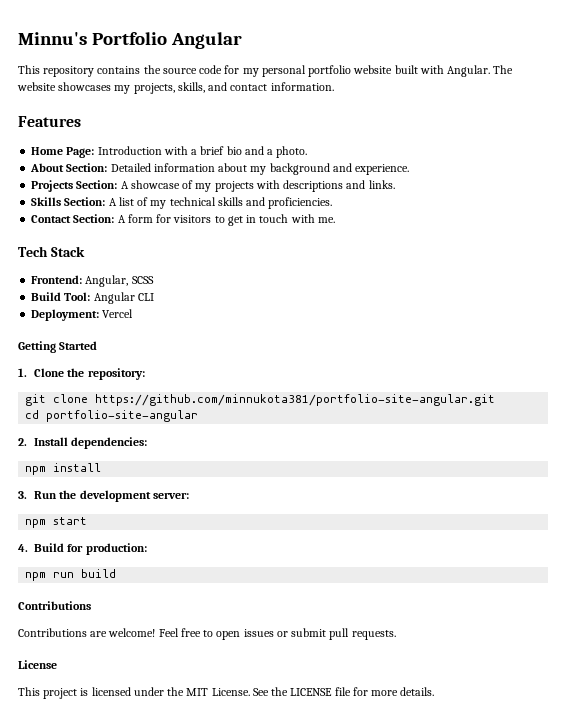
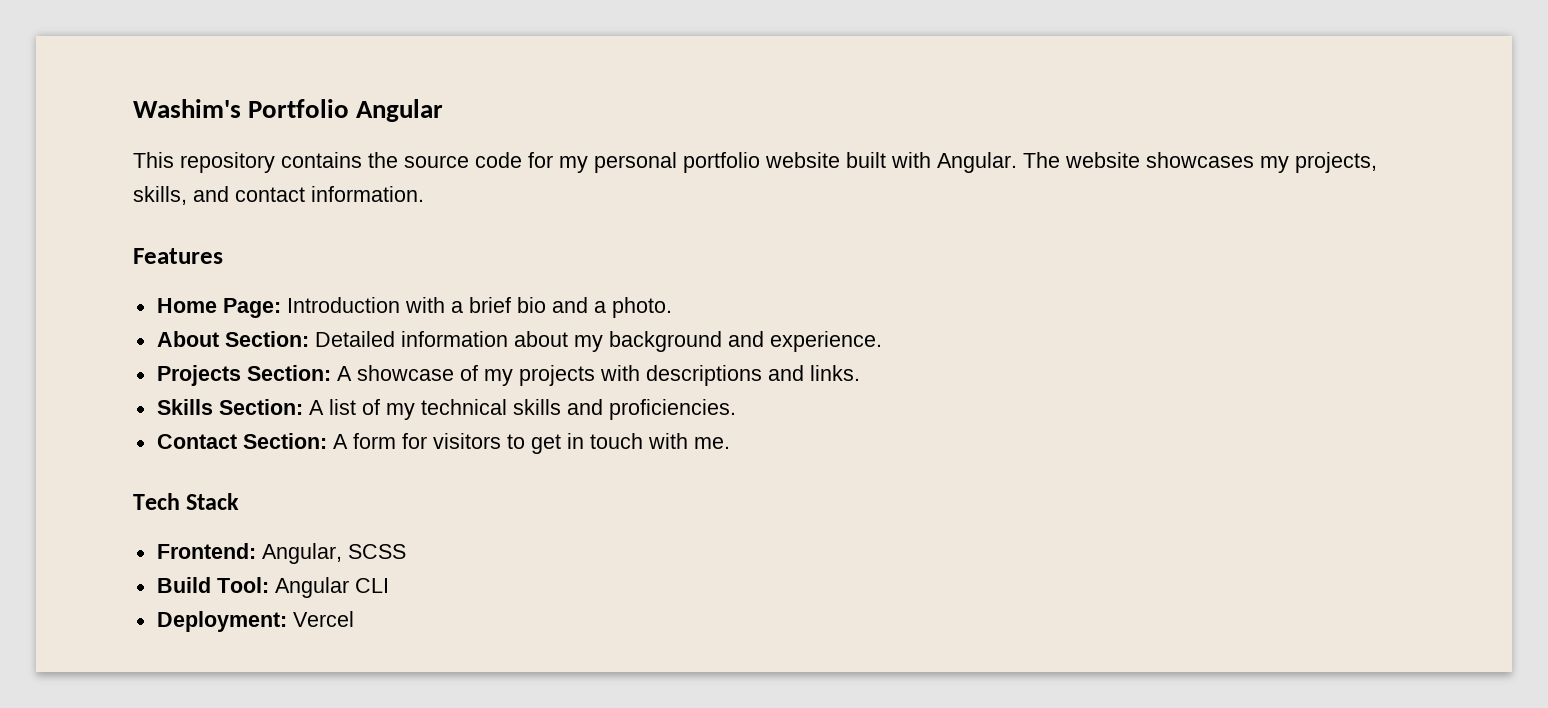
- Minnu's Portfolio Angular
+ Washim's Portfolio Angular
- Getting Started
- 1. Clone the repository:
- git clone https://github.com/minnukota381/portfolio-site-angular.git
- cd portfolio-site-angular
- 2. Install dependencies:
- npm install
- 3. Run the development server:
- npm start
- 4. Build for production:
- npm run build
- Contributions
- Contributions are welcome! Feel free to open issues or submit pull requests.
- License
- This project is licensed under the MIT License. See the LICENSE file for more details.

